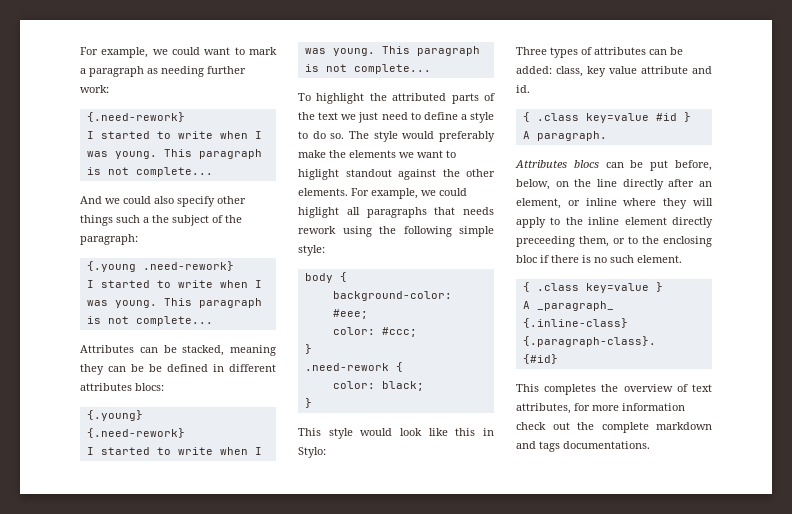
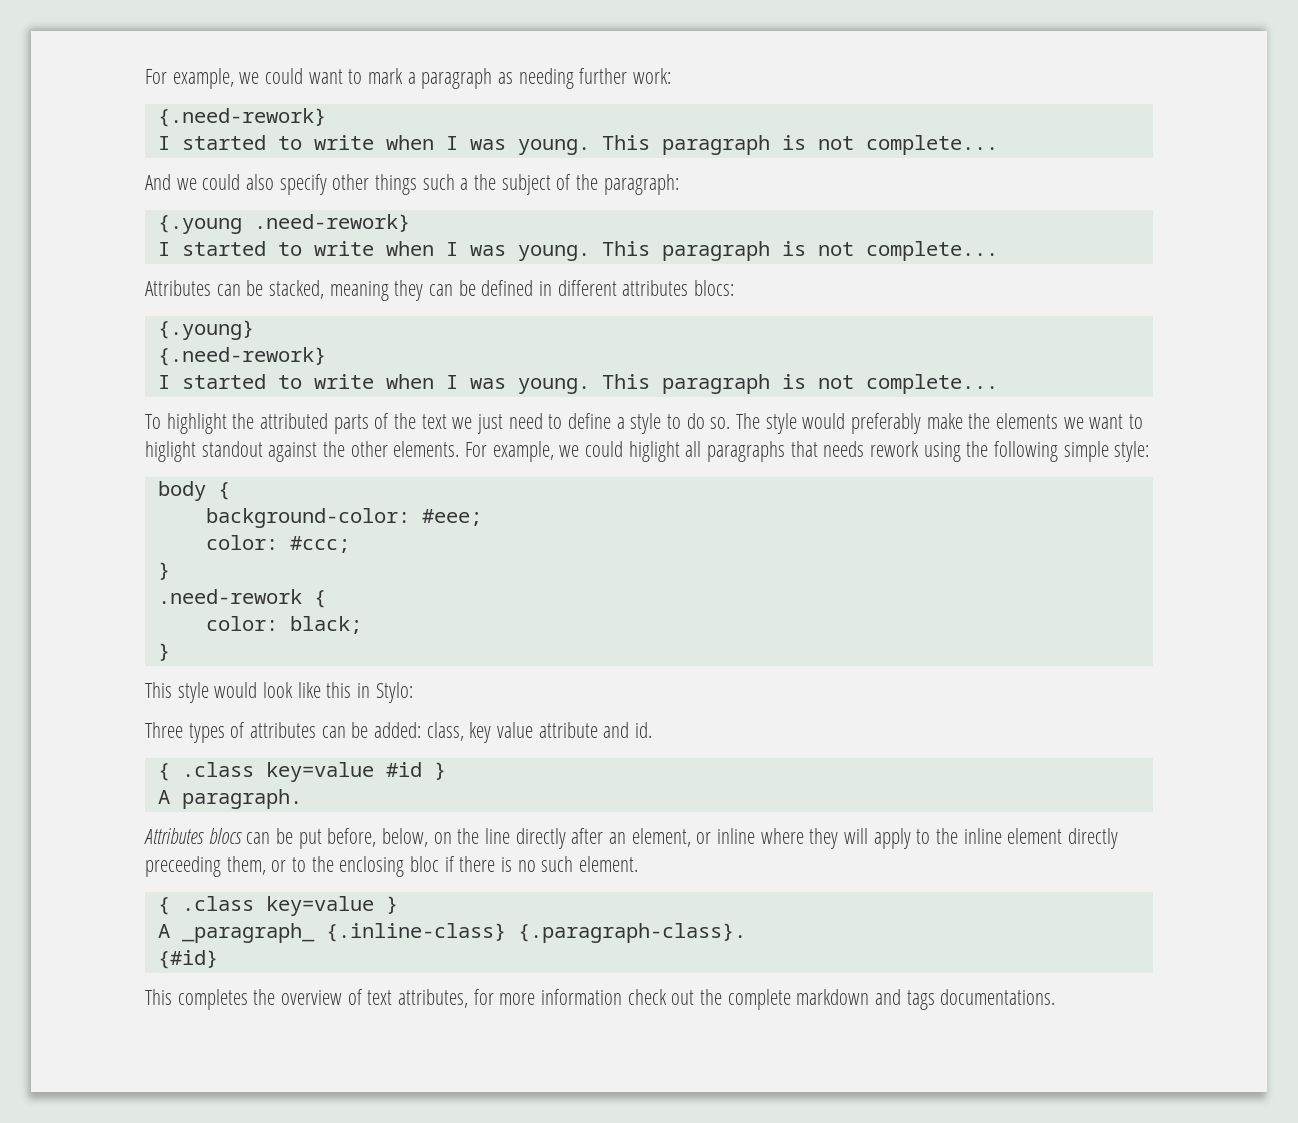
- Attributes can be stacked, meaning they can be be defined in different attributes blocs:
+ Attributes can be stacked, meaning they can be defined in different attributes blocs:

